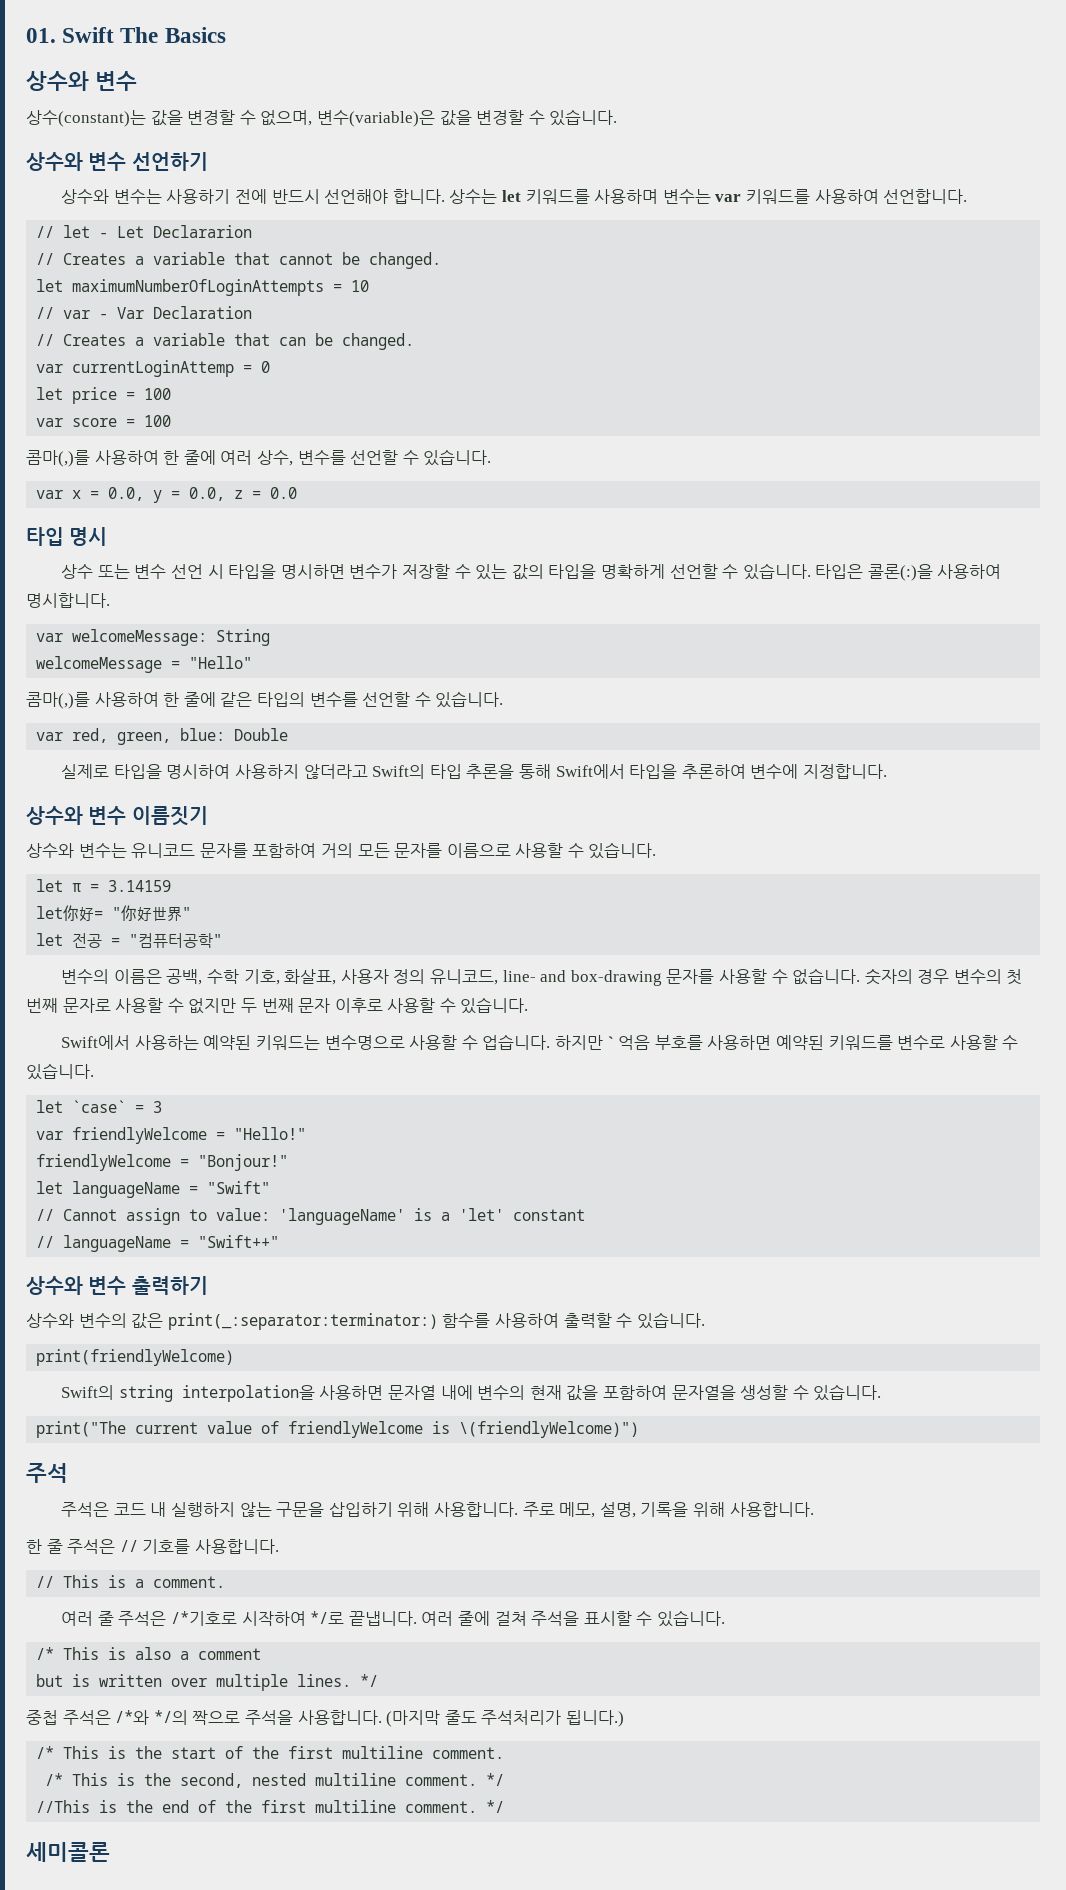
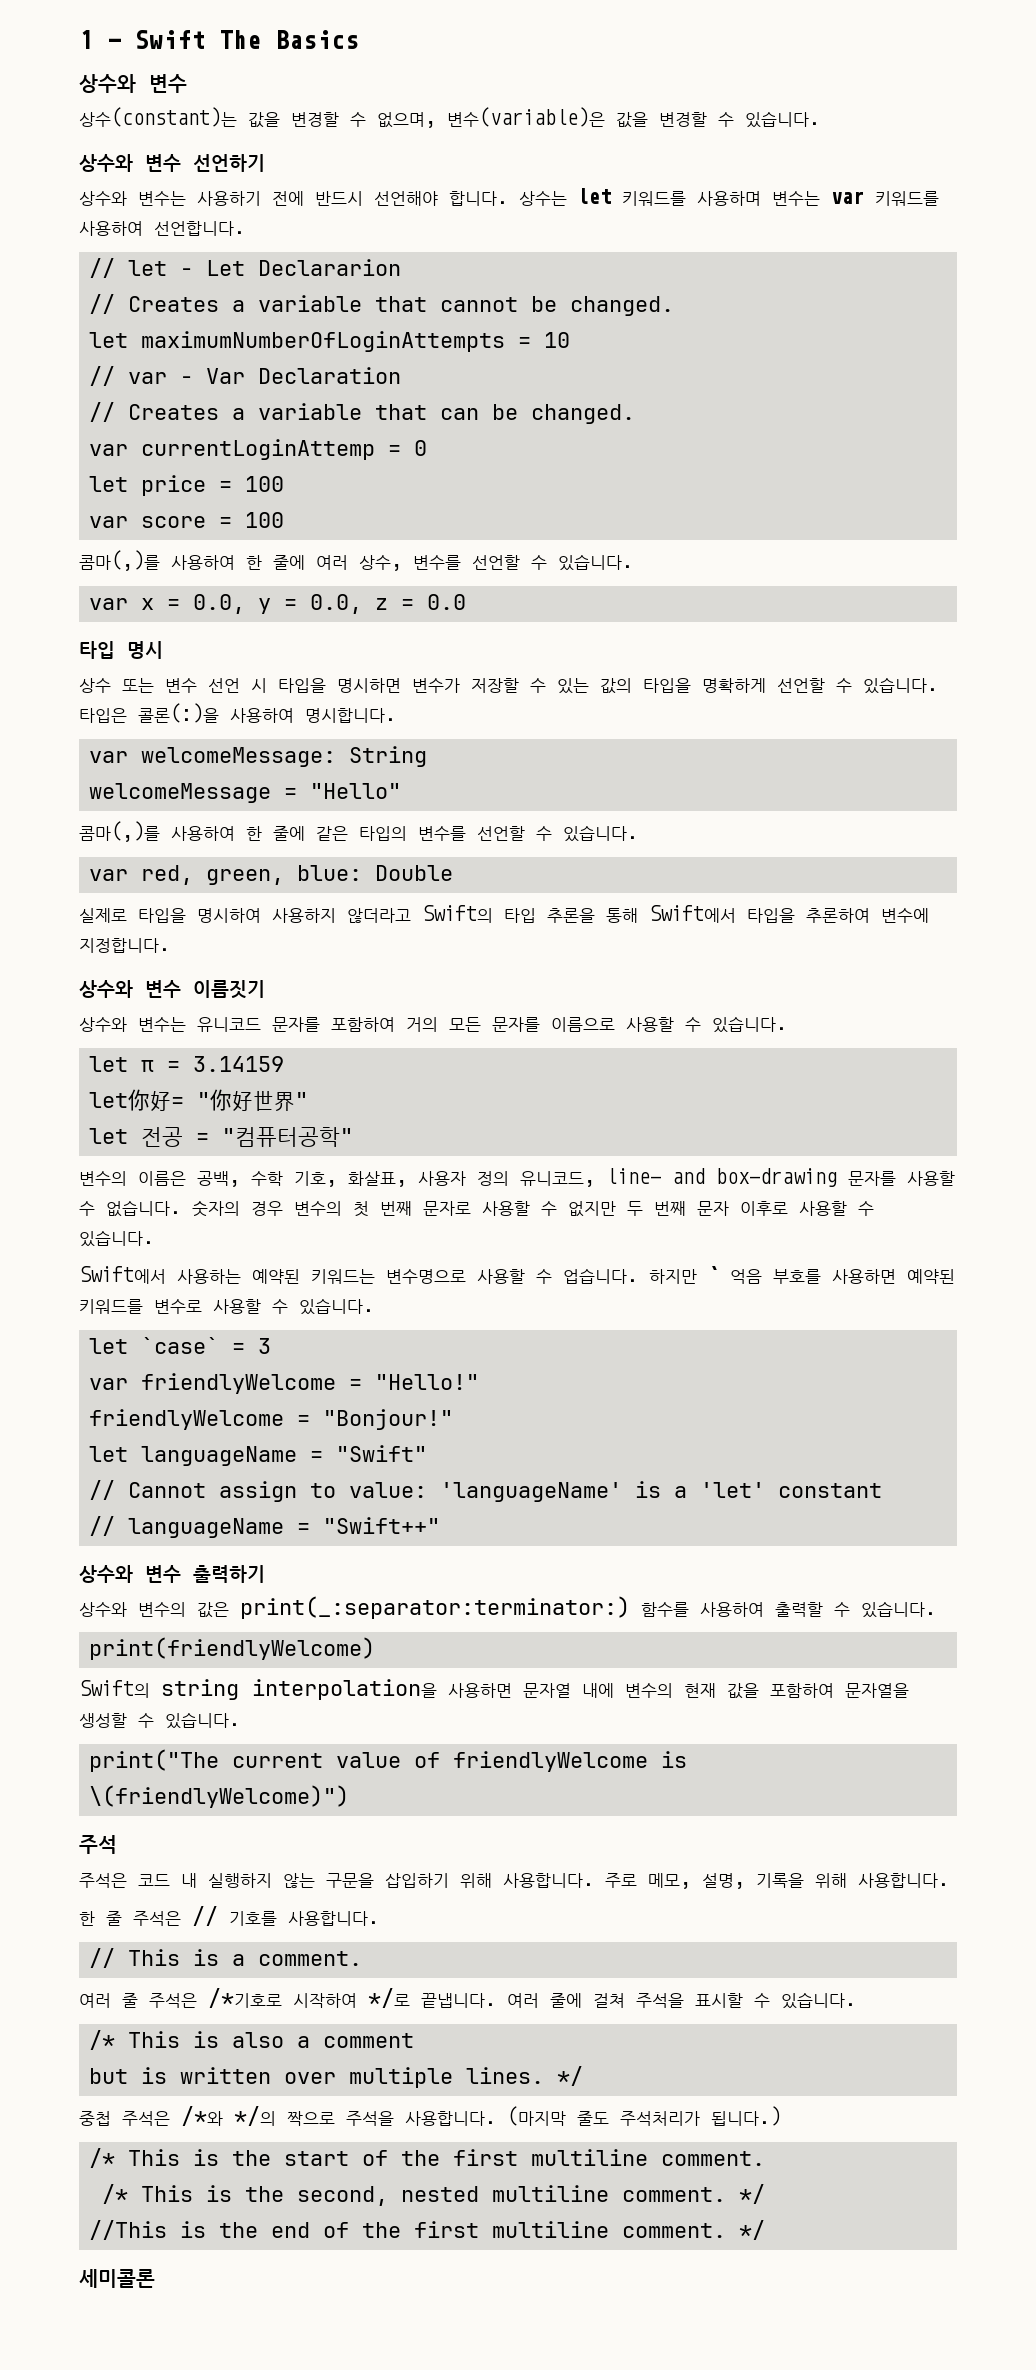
- 01. Swift The Basics
+ 1 - Swift The Basics

